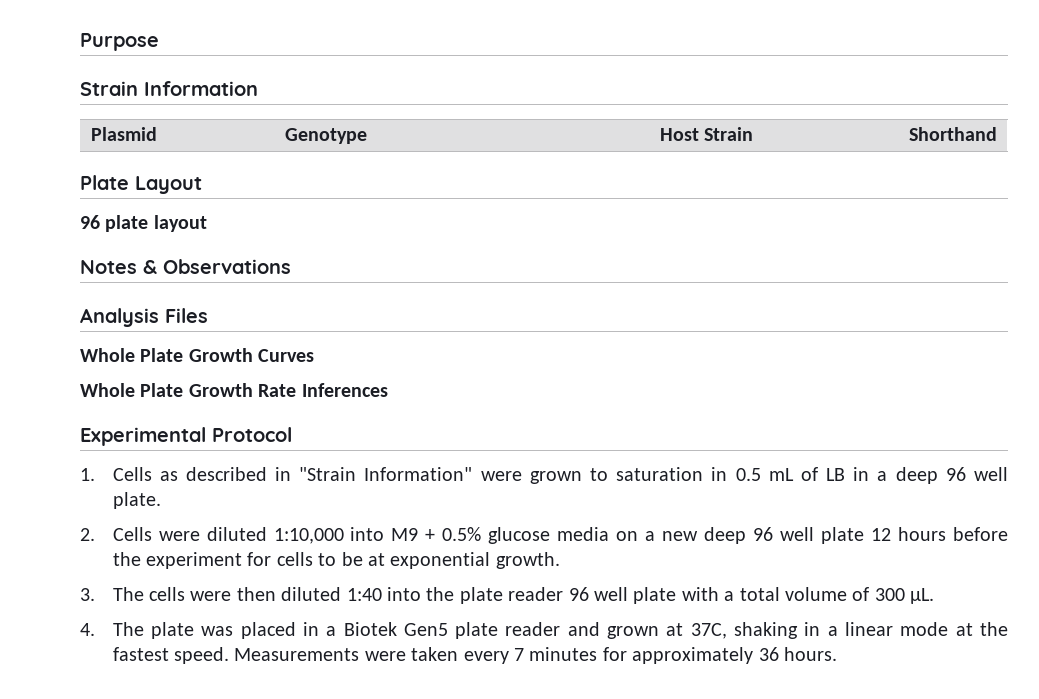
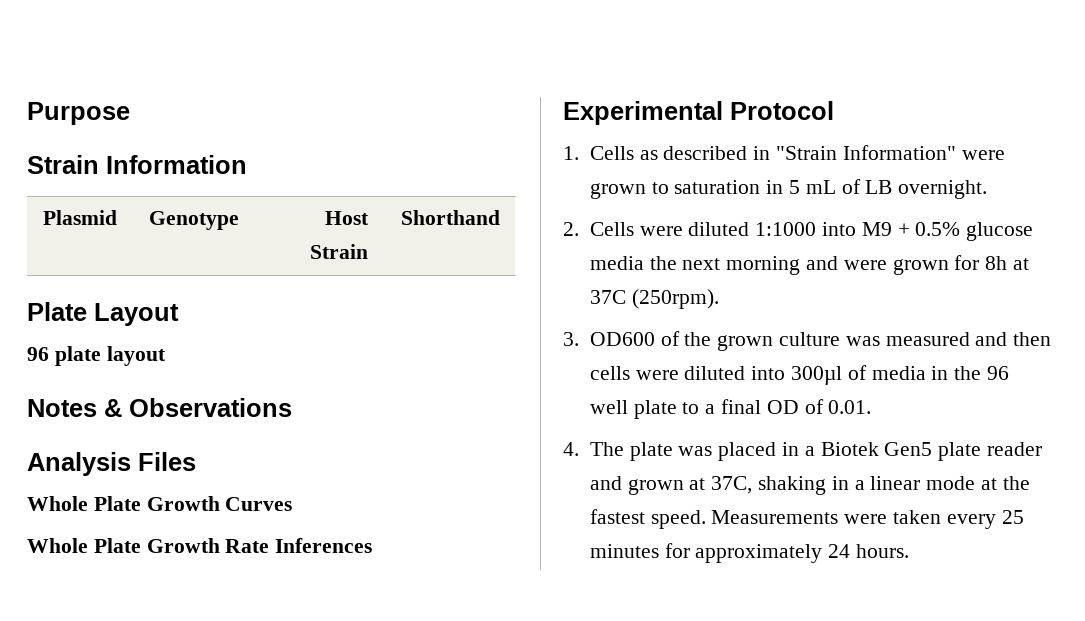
- 1. Cells as described in "Strain Information" were grown to saturation in 0.5 mL of LB in a deep 96 well plate.
+ 1. Cells as described in "Strain Information" were grown to saturation in 5 mL of LB overnight.
- 2. Cells were diluted 1:10,000 into M9 + 0.5% glucose media on a new deep 96 well plate 12 hours before the experiment for cells to be at exponential growth.
- 3. The cells were then diluted 1:40 into the plate reader 96 well plate with a total volume of 300 µL.
+ 2. Cells were diluted 1:1000 into M9 + 0.5% glucose media the next morning and were grown for 8h at 37C (250rpm).
+ 3. OD600 of the grown culture was measured and then cells were diluted into 300µl of media in the 96 well plate to a final OD of 0.01.
- Measurements were taken every 7 minutes for approximately 36 hours.
+ Measurements were taken every 25 minutes for approximately 24 hours.

